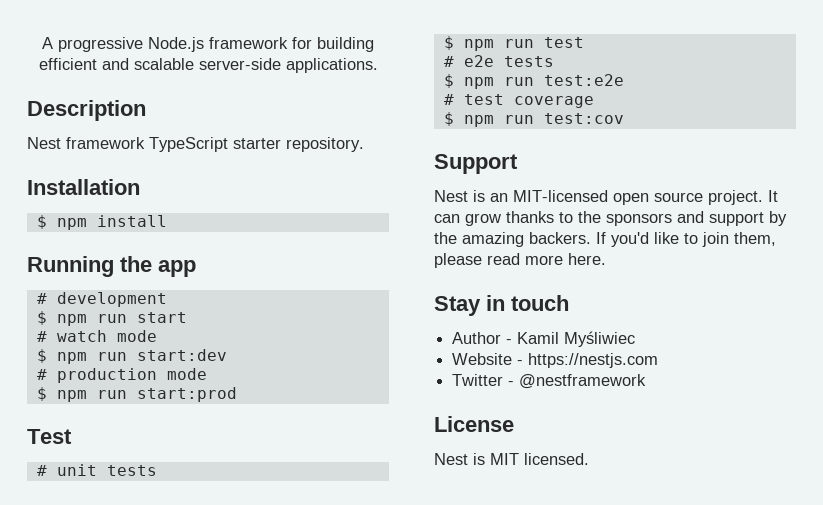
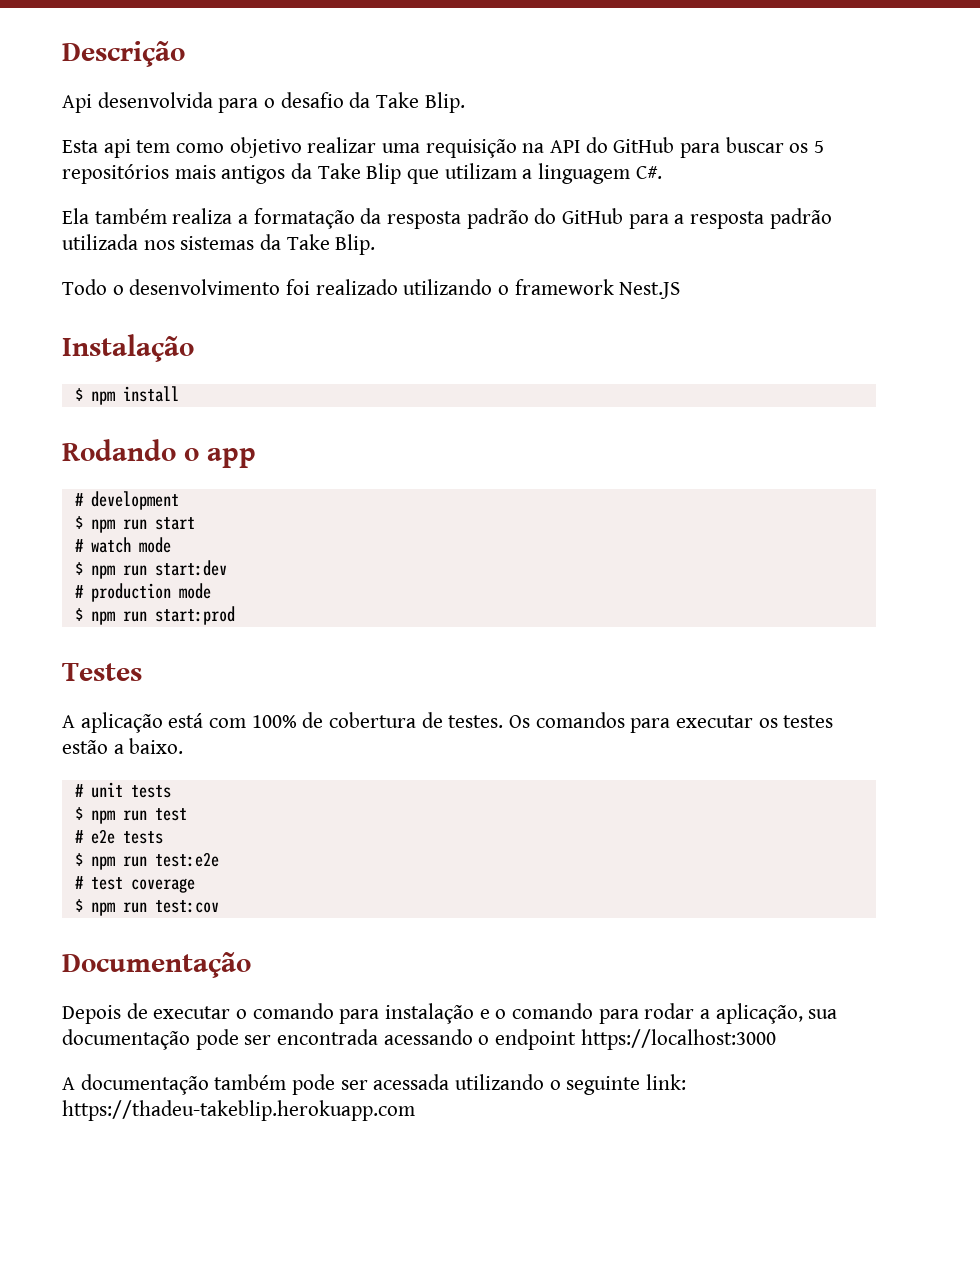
- A progressive Node.js framework for building efficient and scalable server-side applications.
- Description
- Nest framework TypeScript starter repository.
- Installation
+ Descrição
+ Api desenvolvida para o desafio da Take Blip.
+ Esta api tem como objetivo realizar uma requisição na API do GitHub para buscar os 5 repositórios mais antigos da Take Blip que utilizam a linguagem C#.
+ Ela também realiza a formatação da resposta padrão do GitHub para a resposta padrão utilizada nos sistemas da Take Blip.
+ Todo o desenvolvimento foi realizado utilizando o framework Nest.JS
+ Instalação
- Running the app
+ Rodando o app
- Test
+ Testes
+ A aplicação está com 100% de cobertura de testes. Os comandos para executar os testes estão a baixo.
- Support
- Nest is an MIT-licensed open source project. It can grow thanks to the sponsors and support by the amazing backers. If you'd like to join them, please read more here.
- Stay in touch
- Author - Kamil Myśliwiec
- Website - https://nestjs.com
- Twitter - @nestframework
- License
- Nest is MIT licensed.
+ Documentação
+ Depois de executar o comando para instalação e o comando para rodar a aplicação, sua documentação pode ser encontrada acessando o endpoint https://localhost:3000
+ A documentação também pode ser acessada utilizando o seguinte link: https://thadeu-takeblip.herokuapp.com

